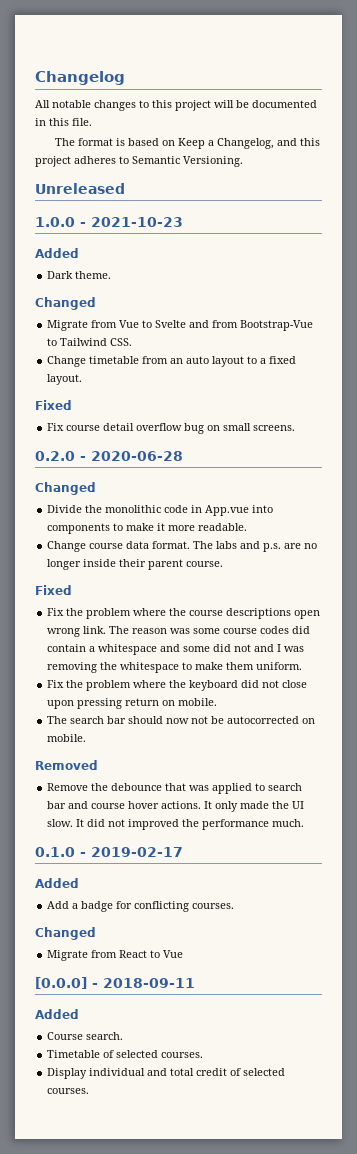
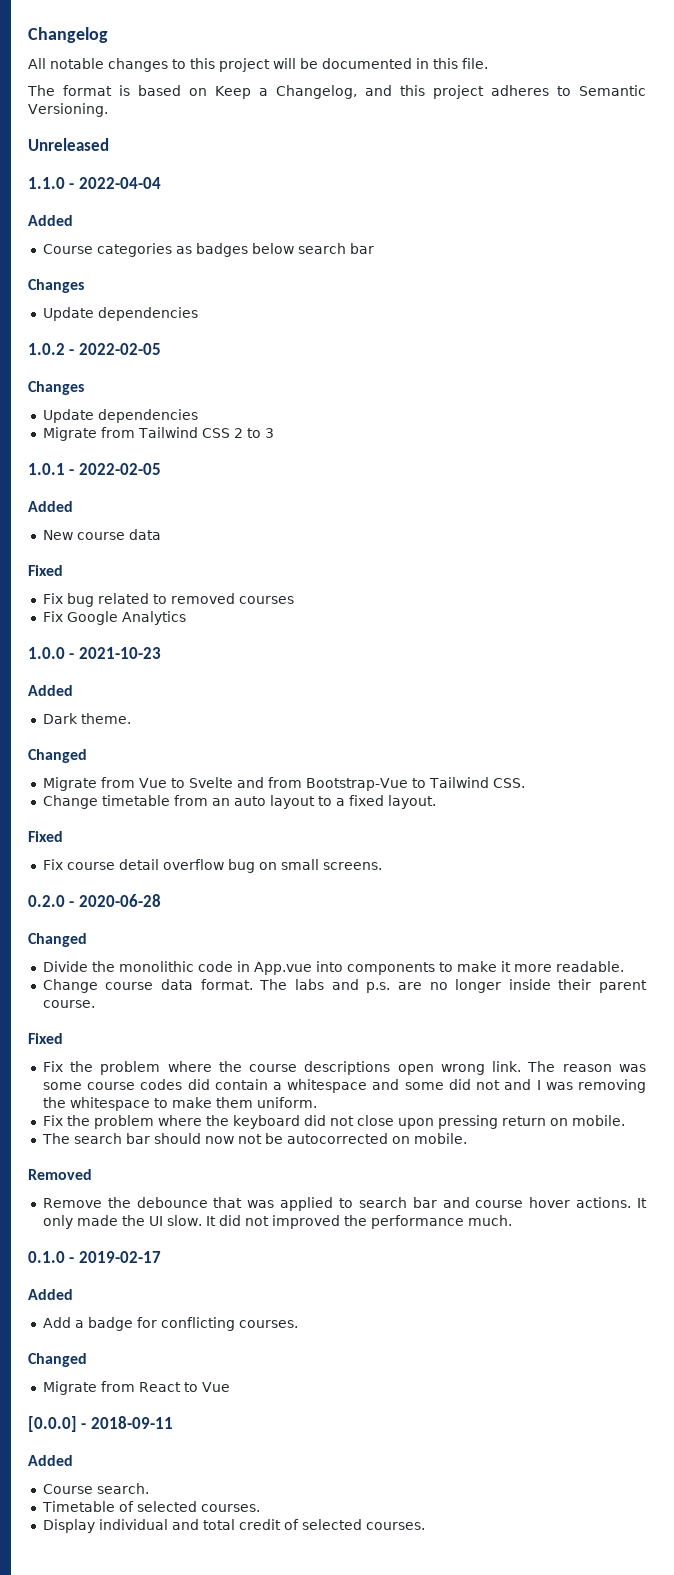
+ 1.1.0 - 2022-04-04
+ Added
+ Course categories as badges below search bar
+ Changes
+ Update dependencies
+ 1.0.2 - 2022-02-05
+ Changes
+ Update dependencies
+ Migrate from Tailwind CSS 2 to 3
+ 1.0.1 - 2022-02-05
+ Added
+ New course data
+ Fixed
+ Fix bug related to removed courses
+ Fix Google Analytics

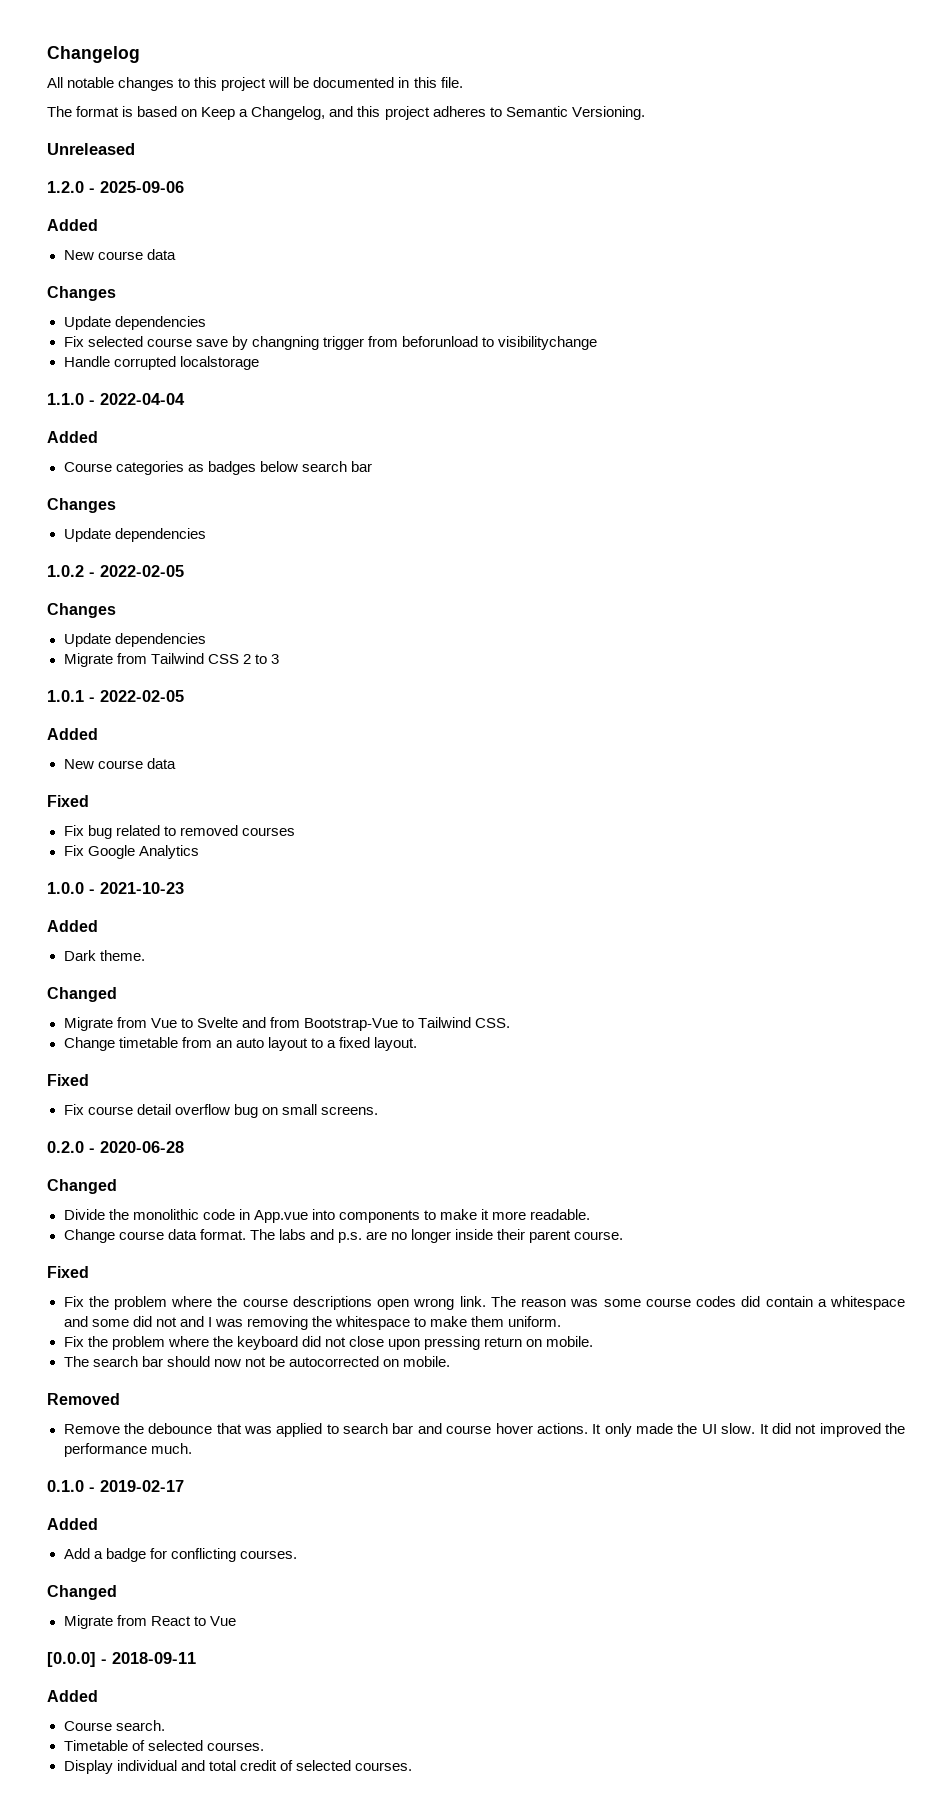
+ 1.2.0 - 2025-09-06
+ Added
+ New course data
+ Changes
+ Update dependencies
+ Fix selected course save by changning trigger from beforunload to visibilitychange
+ Handle corrupted localstorage

